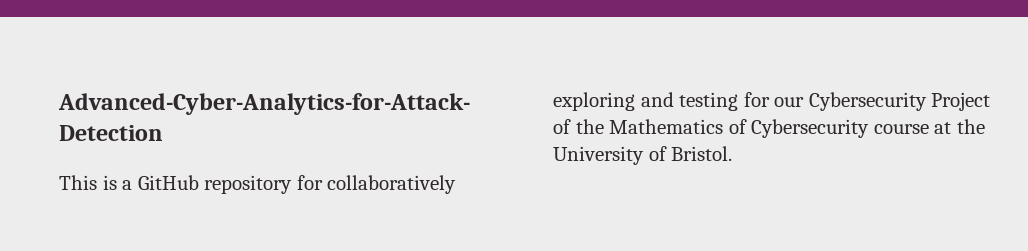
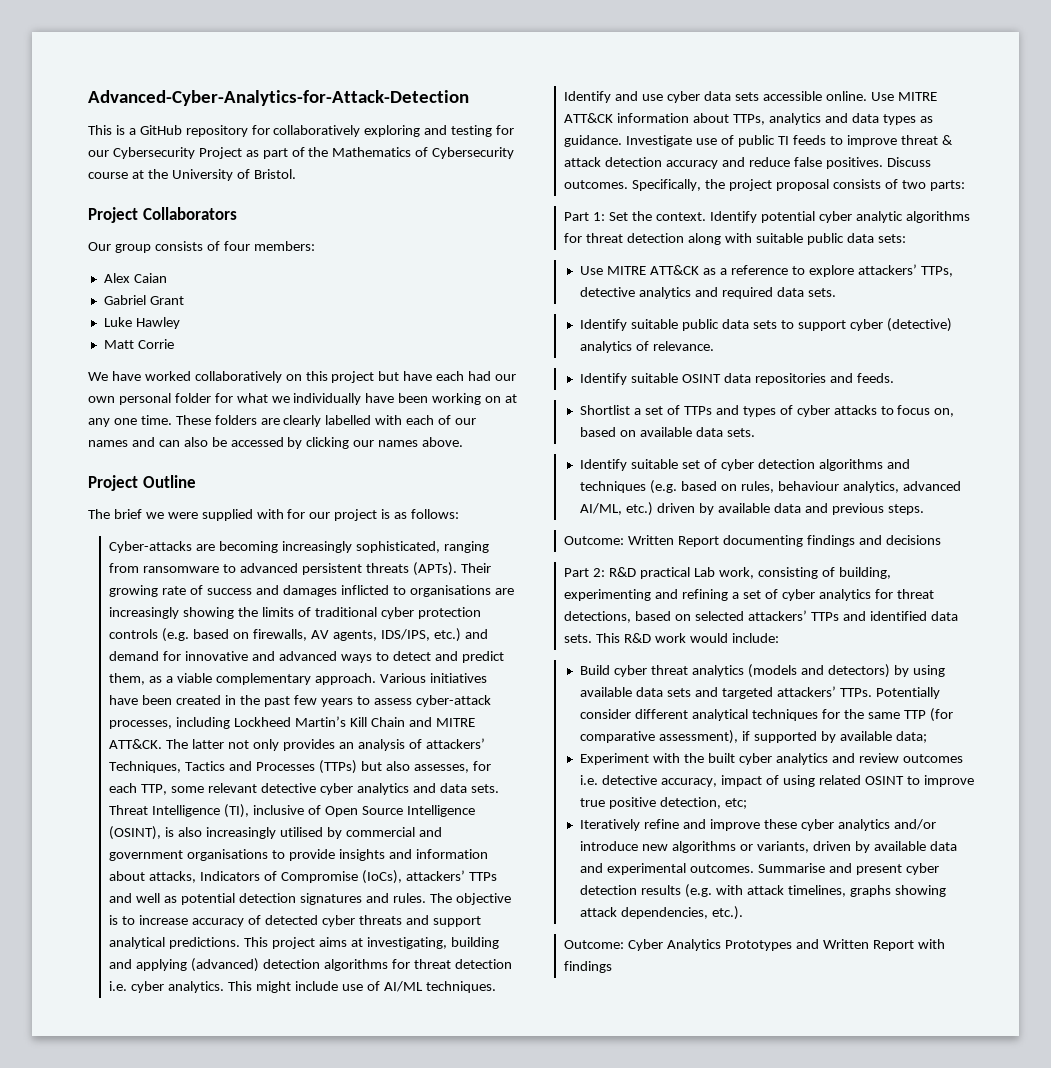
- This is a GitHub repository for collaboratively exploring and testing for our Cybersecurity Project of the Mathematics of Cybersecurity course at the University of Bristol.
+ This is a GitHub repository for collaboratively exploring and testing for our Cybersecurity Project as part of the Mathematics of Cybersecurity course at the University of Bristol.
+ Project Collaborators
+ Our group consists of four members:
+ Alex Caian
+ Gabriel Grant
+ Luke Hawley
+ Matt Corrie
+ We have worked collaboratively on this project but have each had our own personal folder for what we individually have been working on at any one time. These folders are clearly labelled with each of our names and can also be accessed by clicking our names above.
+ Project Outline
+ The brief we were supplied with for our project is as follows:
+ Cyber-attacks are becoming increasingly sophisticated, ranging from ransomware to advanced persistent threats (APTs). Their growing rate of success and damages inflicted to organisations are increasingly showing the limits of traditional cyber protection controls (e.g. based on firewalls, AV agents, IDS/IPS, etc.) and demand for innovative and advanced ways to detect and predict them, as a viable complementary approach. Various initiatives have been created in the past few years to assess cyber-attack processes, including Lockheed Martin’s Kill Chain and MITRE ATT&CK. The latter not only provides an analysis of attackers’ Techniques, Tactics and Processes (TTPs) but also assesses, for each TTP, some relevant detective cyber analytics and data sets. Threat Intelligence (TI), inclusive of Open Source Intelligence (OSINT), is also increasingly utilised by commercial and government organisations to provide insights and information about attacks, Indicators of Compromise (IoCs), attackers’ TTPs and well as potential detection signatures and rules. The objective is to increase accuracy of detected cyber threats and support analytical predictions. This project aims at investigating, building and applying (advanced) detection algorithms for threat detection i.e. cyber analytics. This might include use of AI/ML techniques. Identify and use cyber data sets accessible online. Use MITRE ATT&CK information about TTPs, analytics and data types as guidance. Investigate use of public TI feeds to improve threat & attack detection accuracy and reduce false positives. Discuss outcomes. Specifically, the project proposal consists of two parts:
+ Part 1: Set the context. Identify potential cyber analytic algorithms for threat detection along with suitable public data sets:
+ Use MITRE ATT&CK as a reference to explore attackers’ TTPs, detective analytics and required data sets.
+ Identify suitable public data sets to support cyber (detective) analytics of relevance.
+ Identify suitable OSINT data repositories and feeds.
+ Shortlist a set of TTPs and types of cyber attacks to focus on, based on available data sets.
+ Identify suitable set of cyber detection algorithms and techniques (e.g. based on rules, behaviour analytics, advanced AI/ML, etc.) driven by available data and previous steps.
+ Outcome: Written Report documenting findings and decisions
+ Part 2: R&D practical Lab work, consisting of building, experimenting and refining a set of cyber analytics for threat detections, based on selected attackers’ TTPs and identified data sets. This R&D work would include:
+ Build cyber threat analytics (models and detectors) by using available data sets and targeted attackers’ TTPs. Potentially consider different analytical techniques for the same TTP (for comparative assessment), if supported by available data;
+ Experiment with the built cyber analytics and review outcomes i.e. detective accuracy, impact of using related OSINT to improve true positive detection, etc;
+ Iteratively refine and improve these cyber analytics and/or introduce new algorithms or variants, driven by available data and experimental outcomes. Summarise and present cyber detection results (e.g. with attack timelines, graphs showing attack dependencies, etc.).
+ Outcome: Cyber Analytics Prototypes and Written Report with findings

